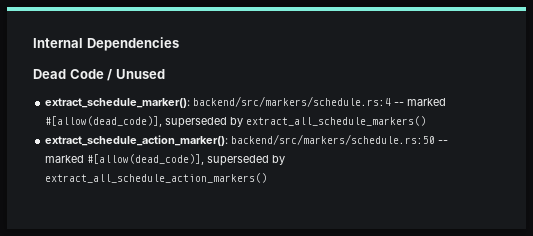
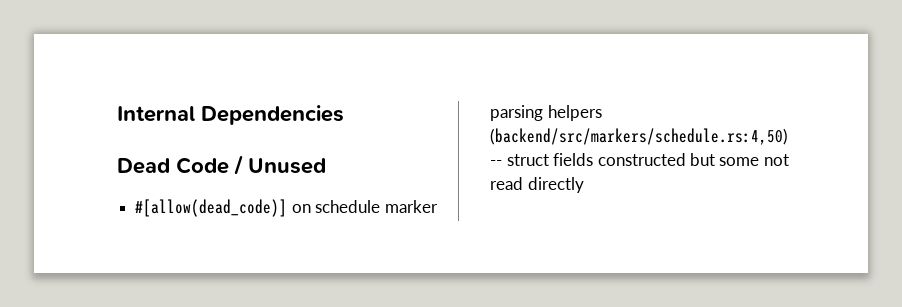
- extract_schedule_marker(): backend/src/markers/schedule.rs:4 -- marked #[allow(dead_code)], superseded by extract_all_schedule_markers()
- extract_schedule_action_marker(): backend/src/markers/schedule.rs:50 -- marked #[allow(dead_code)], superseded by extract_all_schedule_action_markers()
+ #[allow(dead_code)] on schedule marker parsing helpers (backend/src/markers/schedule.rs:4,50) -- struct fields constructed but some not read directly

